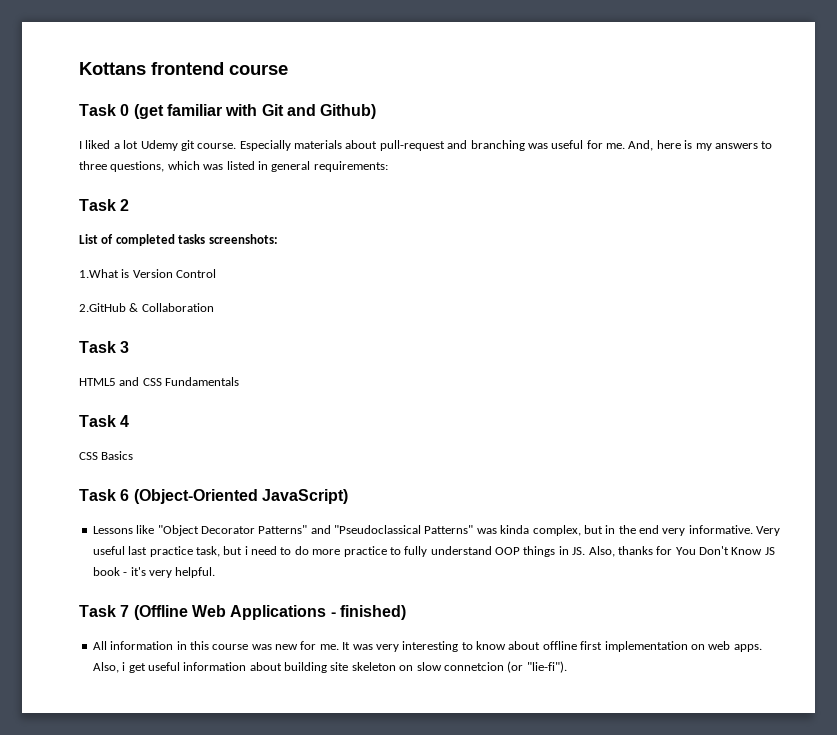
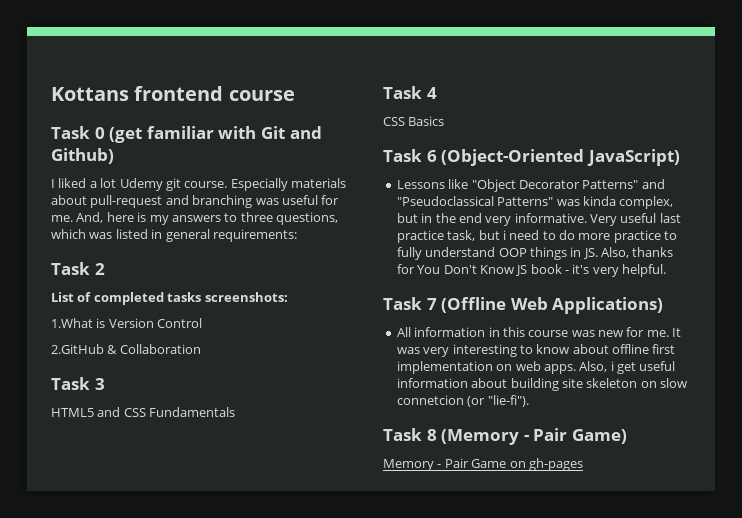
- Task 7 (Offline Web Applications - finished)
+ Task 7 (Offline Web Applications)
+ Task 8 (Memory - Pair Game)
+ Memory - Pair Game on gh-pages

